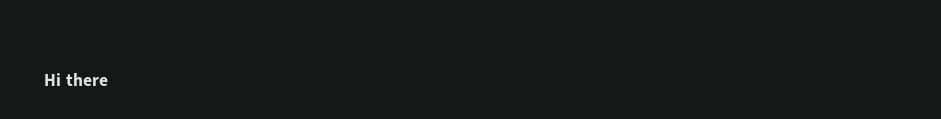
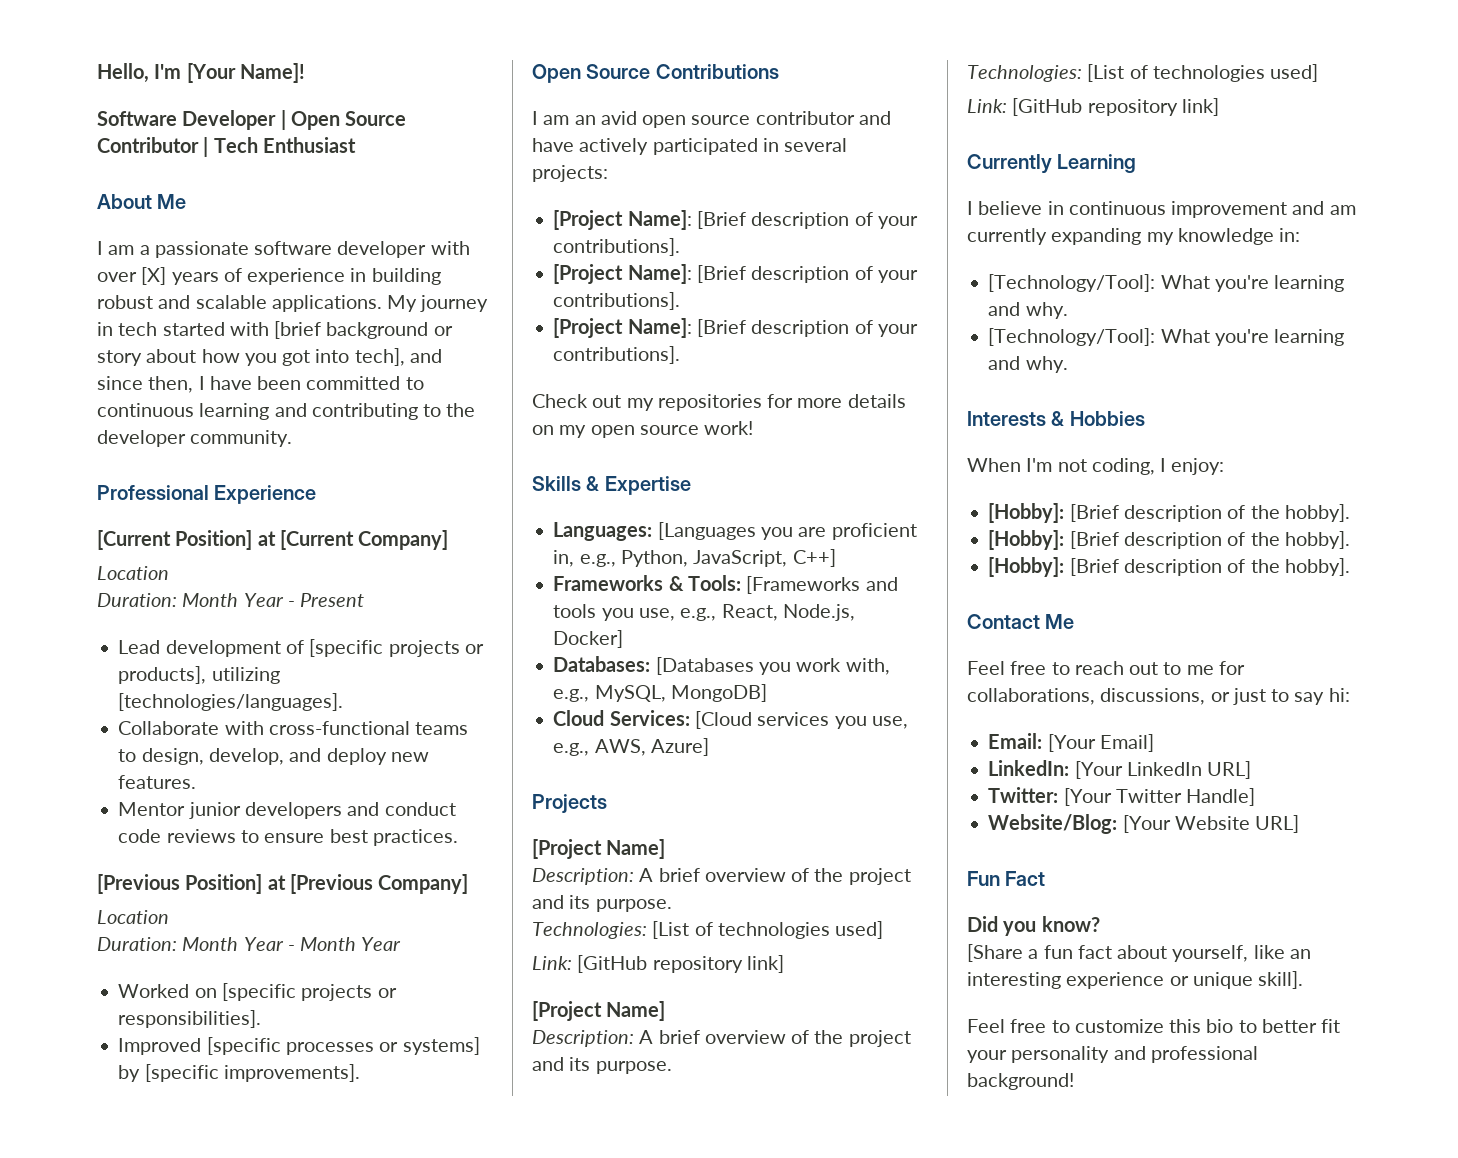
- Hi there
+ Hello, I'm [Your Name]!
+ Software Developer | Open Source Contributor | Tech Enthusiast
+ About Me
+ I am a passionate software developer with over [X] years of experience in building robust and scalable applications. My journey in tech started with [brief background or story about how you got into tech], and since then, I have been committed to continuous learning and contributing to the developer community.
+ Professional Experience
+ [Current Position] at [Current Company]
+ Location
+ Duration: Month Year - Present
+ Lead development of [specific projects or products], utilizing [technologies/languages].
+ Collaborate with cross-functional teams to design, develop, and deploy new features.
+ Mentor junior developers and conduct code reviews to ensure best practices.
+ [Previous Position] at [Previous Company]
+ Location
+ Duration: Month Year - Month Year
+ Worked on [specific projects or responsibilities].
+ Improved [specific processes or systems] by [specific improvements].
+ Open Source Contributions
+ I am an avid open source contributor and have actively participated in several projects:
+ [Project Name]: [Brief description of your contributions].
+ [Project Name]: [Brief description of your contributions].
+ [Project Name]: [Brief description of your contributions].
+ Check out my repositories for more details on my open source work!
+ Skills & Expertise
+ Languages: [Languages you are proficient in, e.g., Python, JavaScript, C++]
+ Frameworks & Tools: [Frameworks and tools you use, e.g., React, Node.js, Docker]
+ Databases: [Databases you work with, e.g., MySQL, MongoDB]
+ Cloud Services: [Cloud services you use, e.g., AWS, Azure]
+ Projects
+ [Project Name]
+ Description: A brief overview of the project and its purpose.
+ Technologies: [List of technologies used]
+ Link: [GitHub repository link]
+ [Project Name]
+ Description: A brief overview of the project and its purpose.
+ Technologies: [List of technologies used]
+ Link: [GitHub repository link]
+ Currently Learning
+ I believe in continuous improvement and am currently expanding my knowledge in:
+ [Technology/Tool]: What you're learning and why.
+ [Technology/Tool]: What you're learning and why.
+ Interests & Hobbies
+ When I'm not coding, I enjoy:
+ [Hobby]: [Brief description of the hobby].
+ [Hobby]: [Brief description of the hobby].
+ [Hobby]: [Brief description of the hobby].
+ Contact Me
+ Feel free to reach out to me for collaborations, discussions, or just to say hi:
+ Email: [Your Email]
+ LinkedIn: [Your LinkedIn URL]
+ Twitter: [Your Twitter Handle]
+ Website/Blog: [Your Website URL]
+ Fun Fact
+ Did you know?
+ [Share a fun fact about yourself, like an interesting experience or unique skill].
+ Feel free to customize this bio to better fit your personality and professional background!

